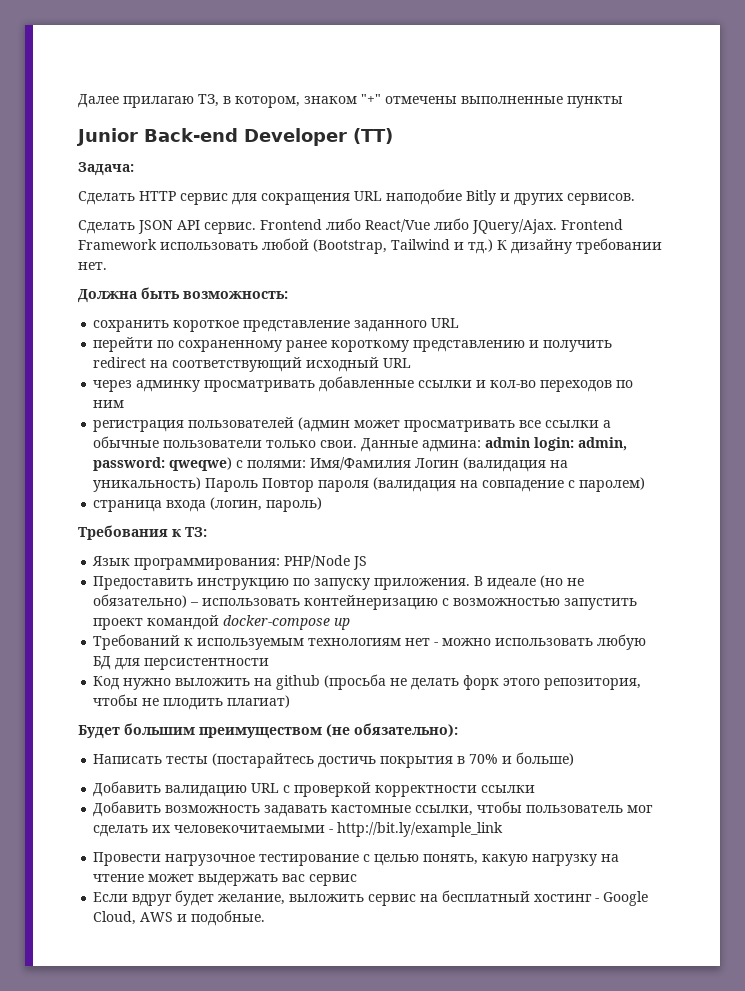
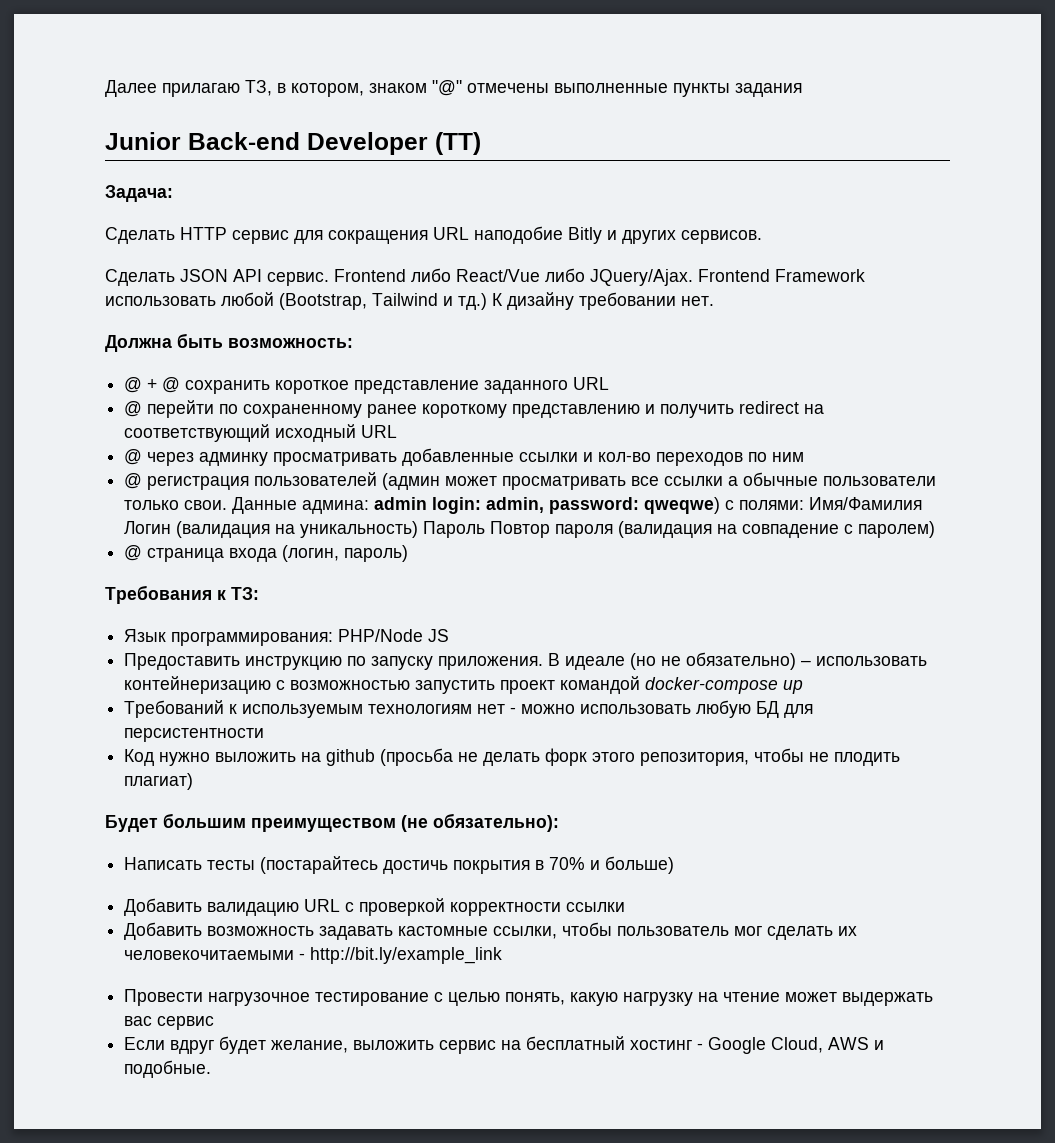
- Далее прилагаю ТЗ, в котором, знаком "+" отмечены выполненные пункты
+ Далее прилагаю ТЗ, в котором, знаком "@" отмечены выполненные пункты задания
- сохранить короткое представление заданного URL
+ @ + @ сохранить короткое представление заданного URL
- перейти по сохраненному ранее короткому представлению и получить redirect на соответствующий исходный URL
+ @ перейти по сохраненному ранее короткому представлению и получить redirect на соответствующий исходный URL
- через админку просматривать добавленные ссылки и кол-во переходов по ним
+ @ через админку просматривать добавленные ссылки и кол-во переходов по ним
- регистрация пользователей (админ может просматривать все ссылки а обычные пользователи только свои.
+ @ регистрация пользователей (админ может просматривать все ссылки а обычные пользователи только свои.
- страница входа (логин, пароль)
+ @ страница входа (логин, пароль)

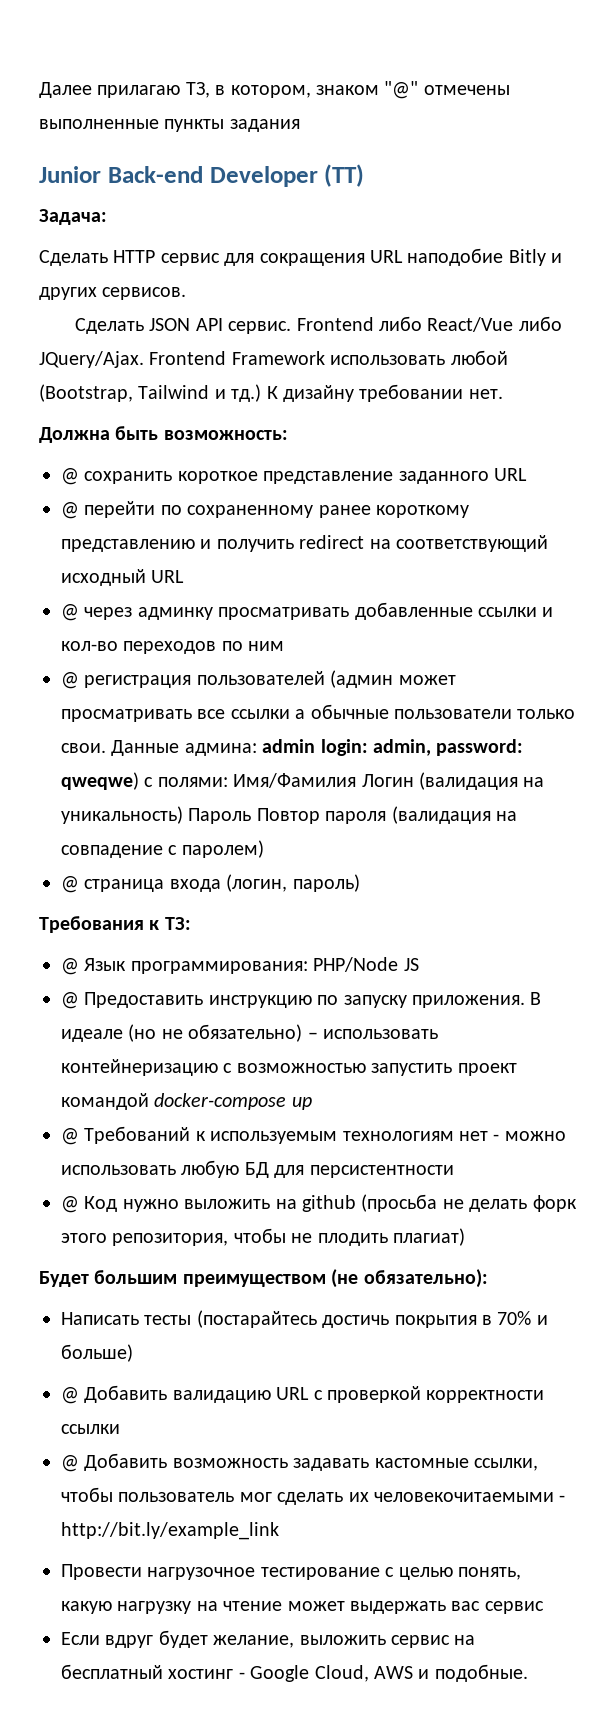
- @ + @ сохранить короткое представление заданного URL
+ @ сохранить короткое представление заданного URL
- Язык программирования: PHP/Node JS
+ @ Язык программирования: PHP/Node JS
- Предоставить инструкцию по запуску приложения.
+ @ Предоставить инструкцию по запуску приложения.
- Требований к используемым технологиям нет - можно использовать любую БД для персистентности
+ @ Требований к используемым технологиям нет - можно использовать любую БД для персистентности
- Код нужно выложить на github (просьба не делать форк этого репозитория, чтобы не плодить плагиат)
+ @ Код нужно выложить на github (просьба не делать форк этого репозитория, чтобы не плодить плагиат)
- Добавить валидацию URL с проверкой корректности ссылки
+ @ Добавить валидацию URL с проверкой корректности ссылки
- Добавить возможность задавать кастомные ссылки, чтобы пользователь мог сделать их человекочитаемыми - http://bit.ly/example_link
+ @ Добавить возможность задавать кастомные ссылки, чтобы пользователь мог сделать их человекочитаемыми - http://bit.ly/example_link

